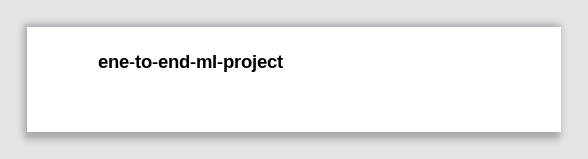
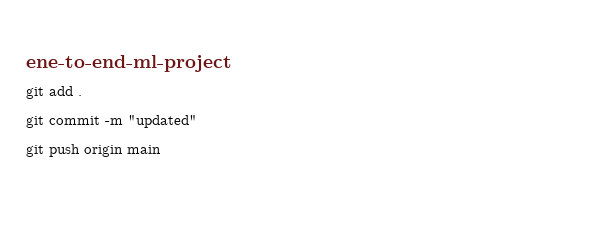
+ git add .
+ git commit -m "updated"
+ git push origin main

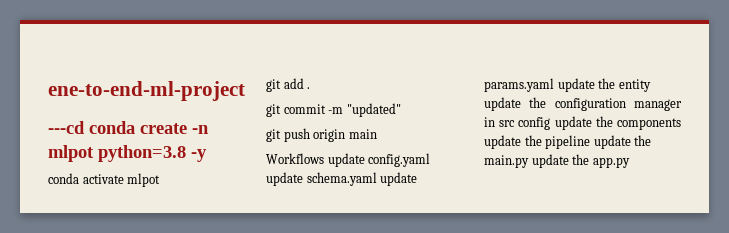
+ ---cd conda create -n mlpot python=3.8 -y
+ conda activate mlpot
+ Workflows update config.yaml update schema.yaml update params.yaml update the entity update the configuration manager in src config update the components update the pipeline update the main.py update the app.py

